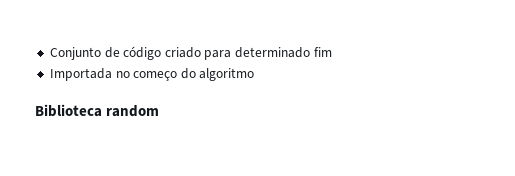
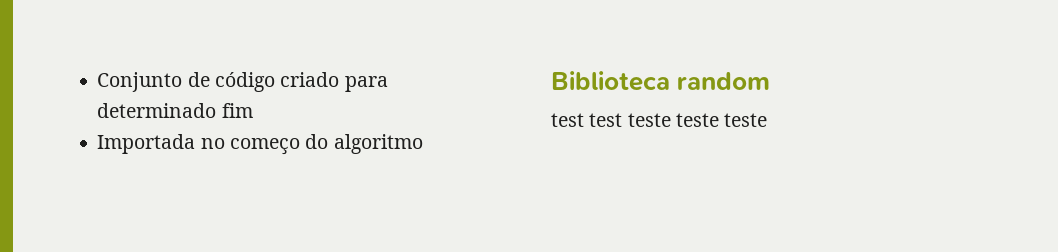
+ test test teste teste teste

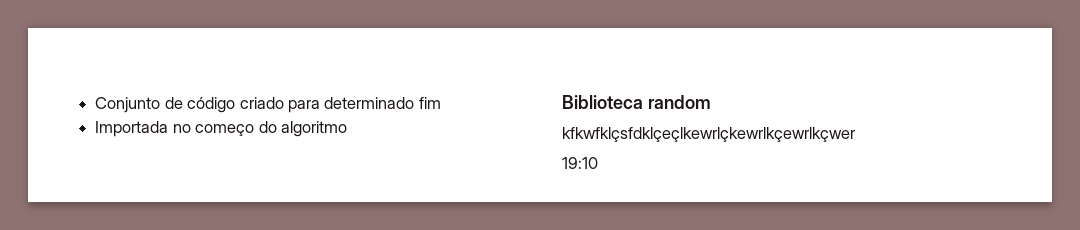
- test test teste teste teste
+ kfkwfklçsfdklçeçlkewrlçkewrlkçewrlkçwer
+ 19:10

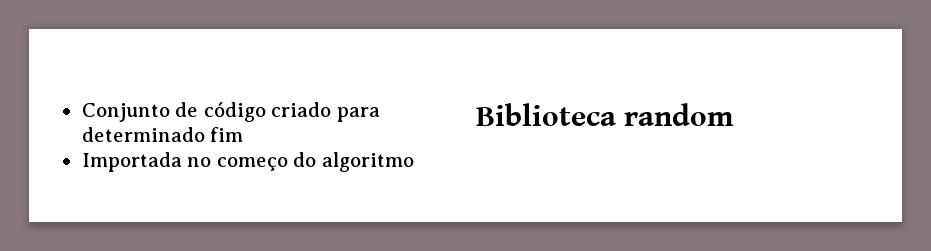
- kfkwfklçsfdklçeçlkewrlçkewrlkçewrlkçwer
- 19:10

